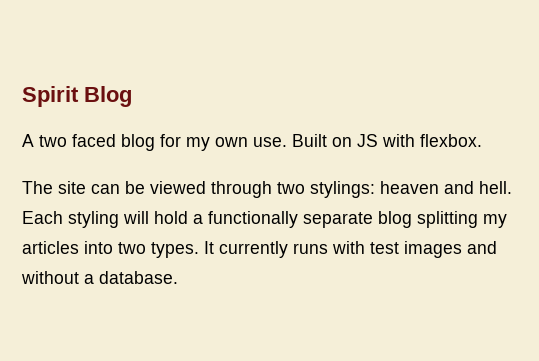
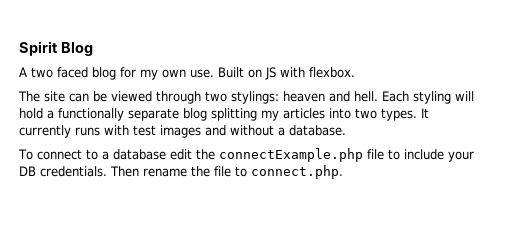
+ To connect to a database edit the connectExample.php file to include your DB credentials. Then rename the file to connect.php.

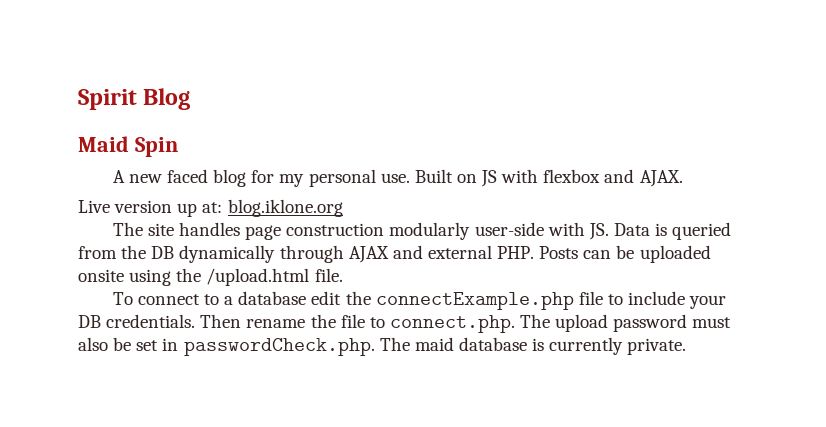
+ Maid Spin
- A two faced blog for my own use.
+ A new faced blog for my personal use.
- Built on JS with flexbox.
- The site can be viewed through two stylings: heaven and hell. Each styling will hold a functionally separate blog splitting my articles into two types. It currently runs with test images and without a database.
+ Built on JS with flexbox and AJAX.
+ Live version up at: blog.iklone.org
+ The site handles page construction modularly user-side with JS. Data is queried from the DB dynamically through AJAX and external PHP. Posts can be uploaded onsite using the /upload.html file.
- Then rename the file to connect.php.
+ Then rename the file to connect.php. The upload password must also be set in passwordCheck.php. The maid database is currently private.

